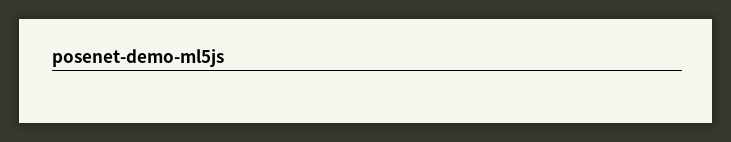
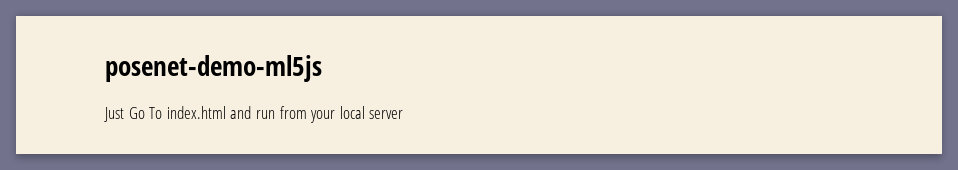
+ Just Go To index.html and run from your local server

